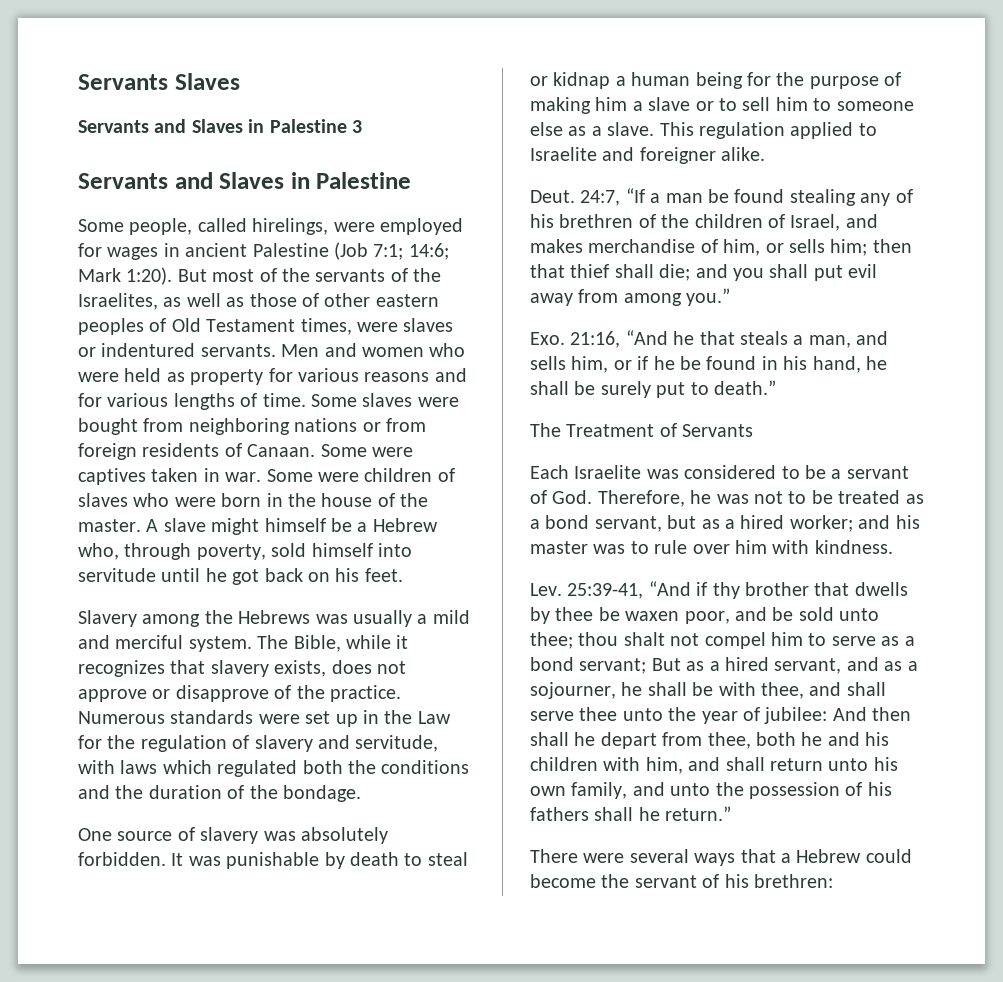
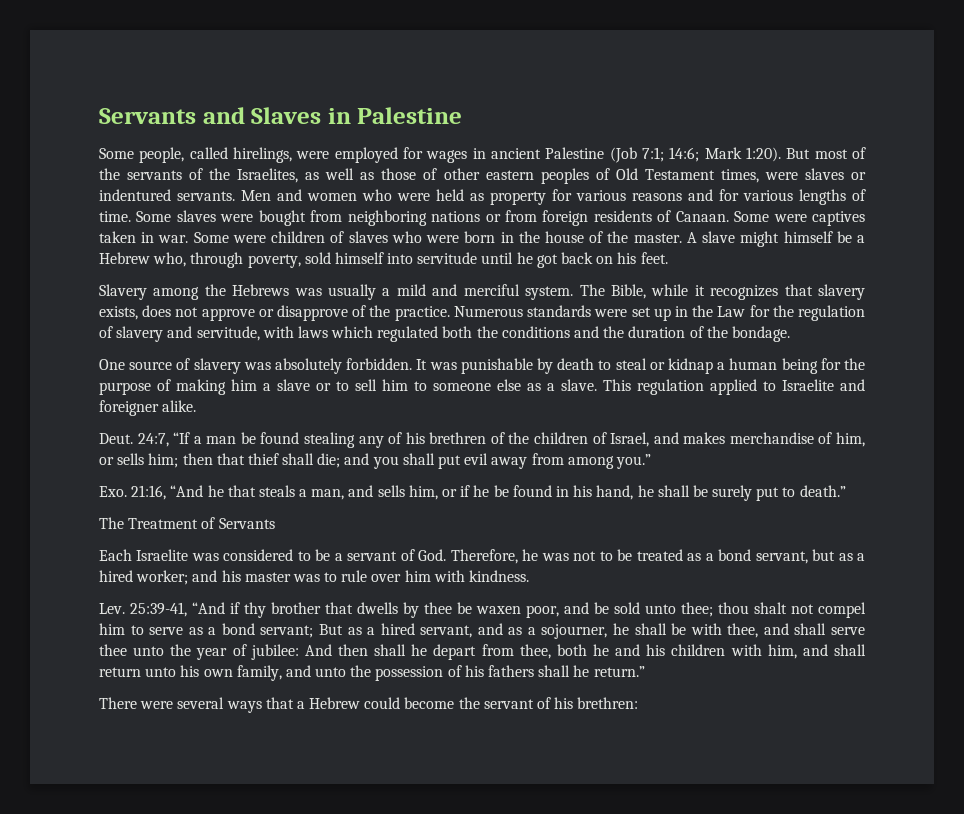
- Servants Slaves
- Servants and Slaves in Palestine 3

